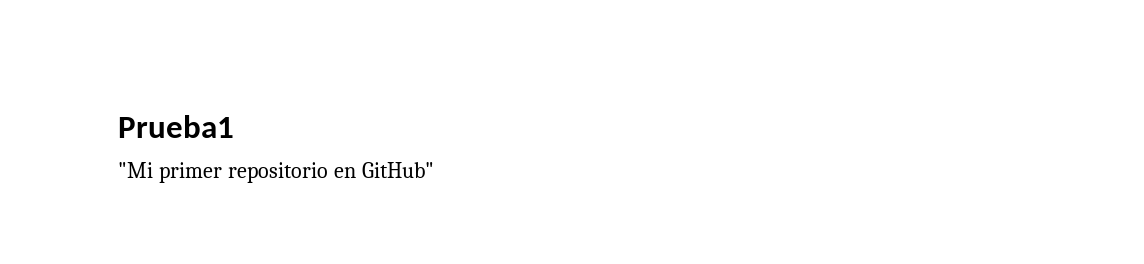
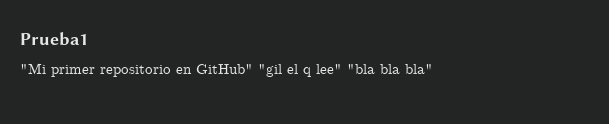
- "Mi primer repositorio en GitHub"
+ "Mi primer repositorio en GitHub" "gil el q lee" "bla bla bla"

